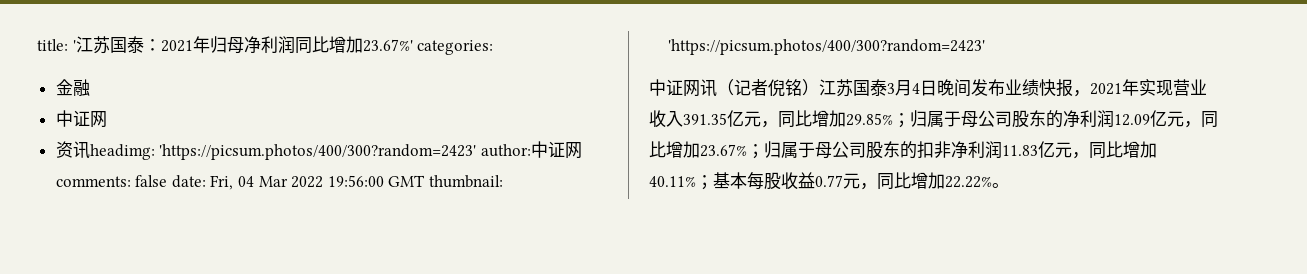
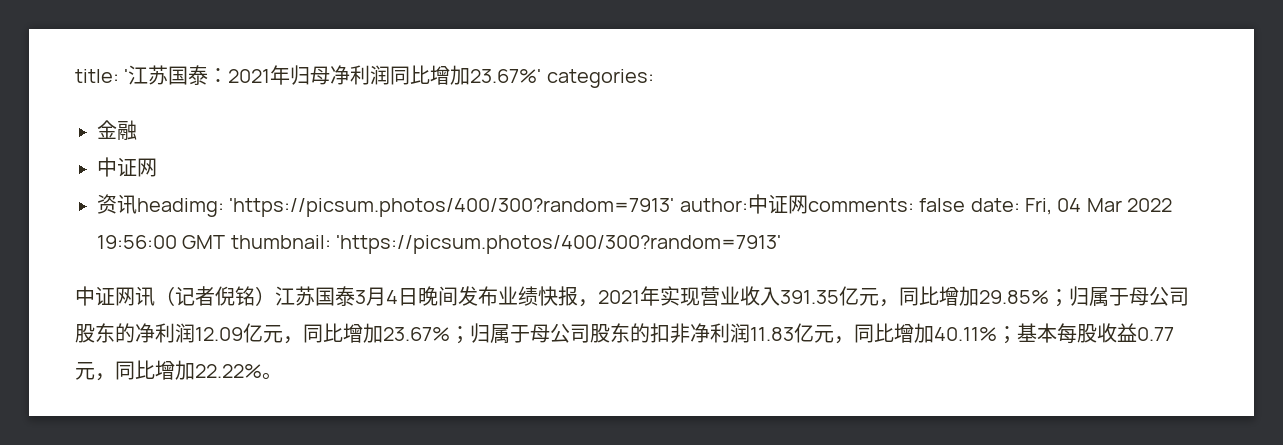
- 资讯headimg: 'https://picsum.photos/400/300?random=2423' author:中证网comments: false date: Fri, 04 Mar 2022 19:56:00 GMT thumbnail: 'https://picsum.photos/400/300?random=2423'
+ 资讯headimg: 'https://picsum.photos/400/300?random=7913' author:中证网comments: false date: Fri, 04 Mar 2022 19:56:00 GMT thumbnail: 'https://picsum.photos/400/300?random=7913'

